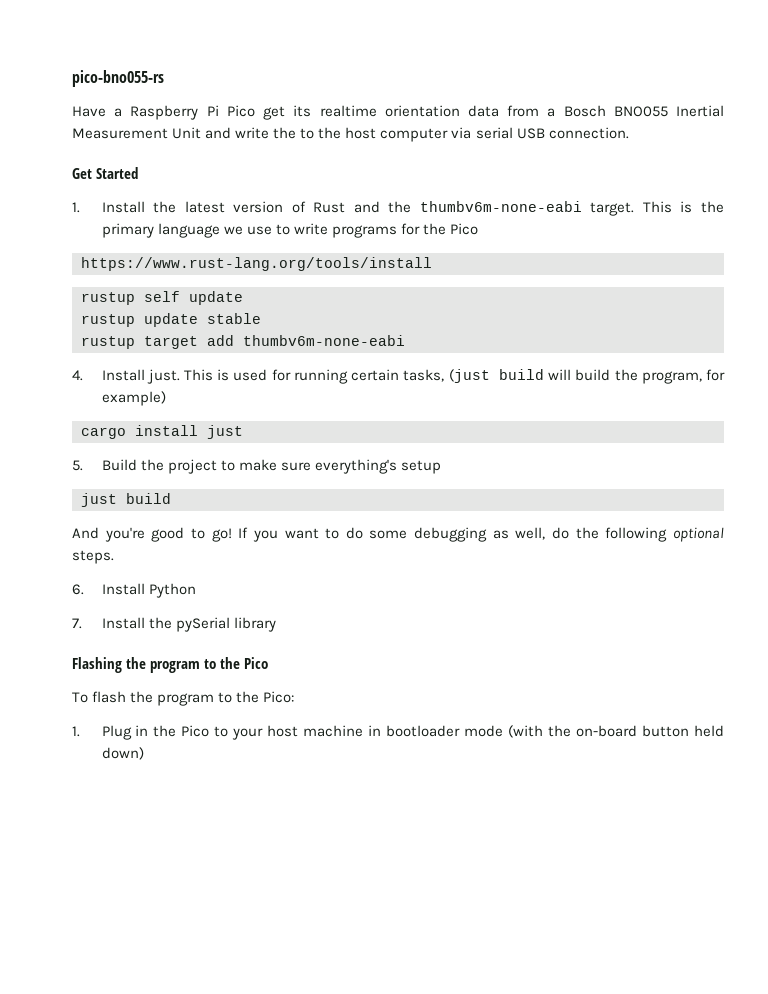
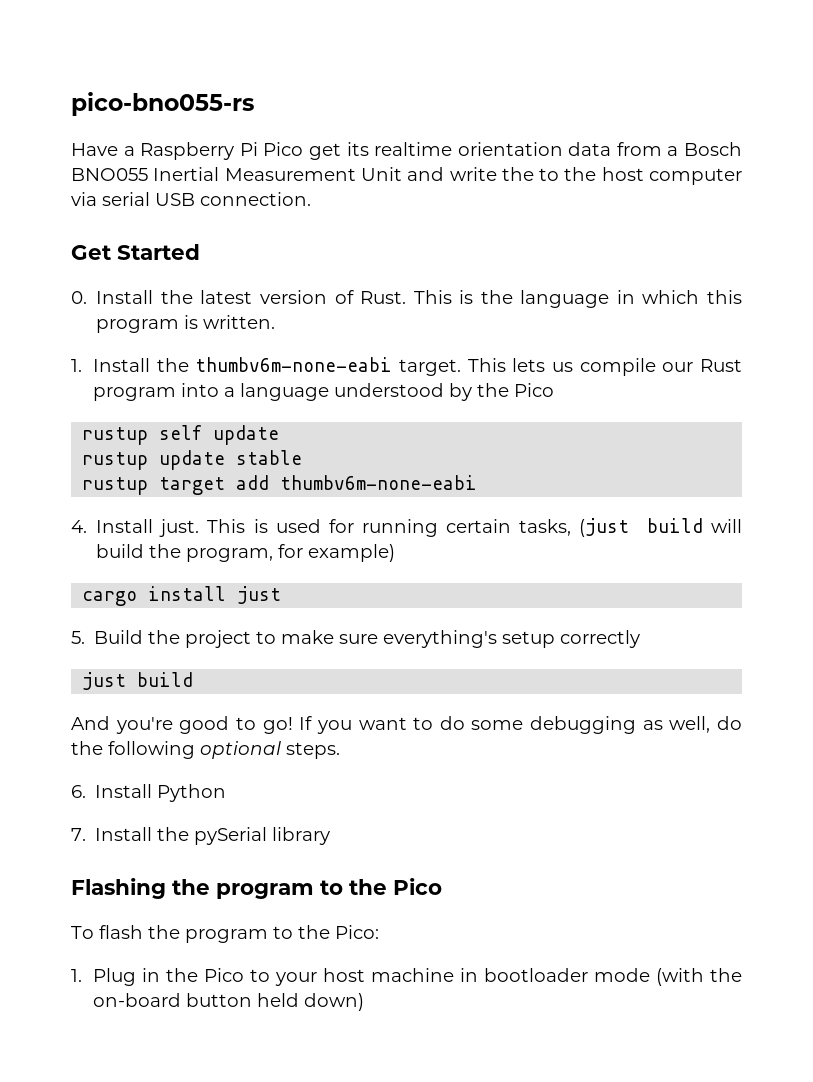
- 1. Install the latest version of Rust and the thumbv6m-none-eabi target. This is the primary language we use to write programs for the Pico
- https://www.rust-lang.org/tools/install
+ 0. Install the latest version of Rust. This is the language in which this program is written.
+ 1. Install the thumbv6m-none-eabi target. This lets us compile our Rust program into a language understood by the Pico
- 5. Build the project to make sure everything's setup
+ 5. Build the project to make sure everything's setup correctly

